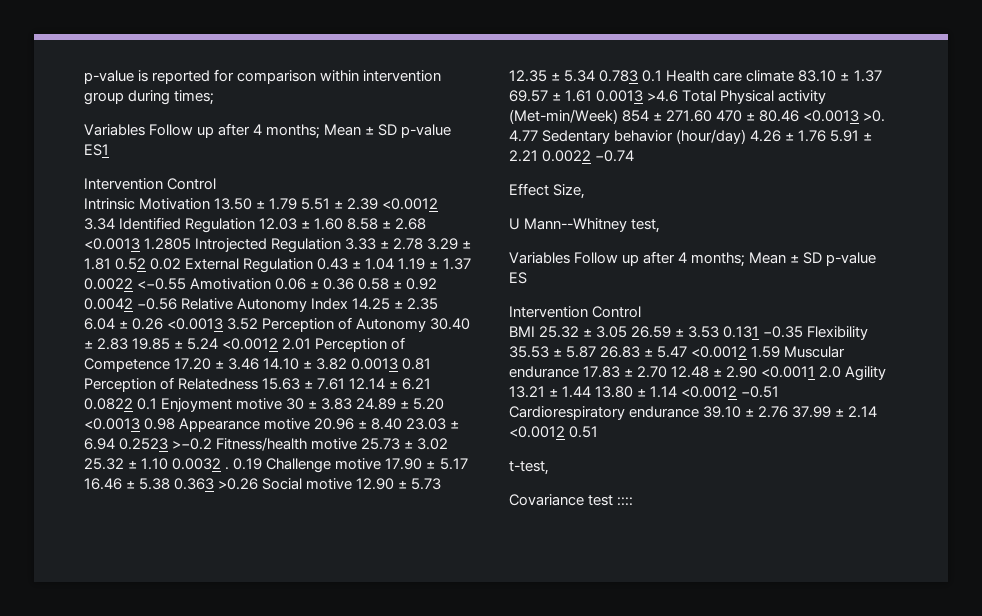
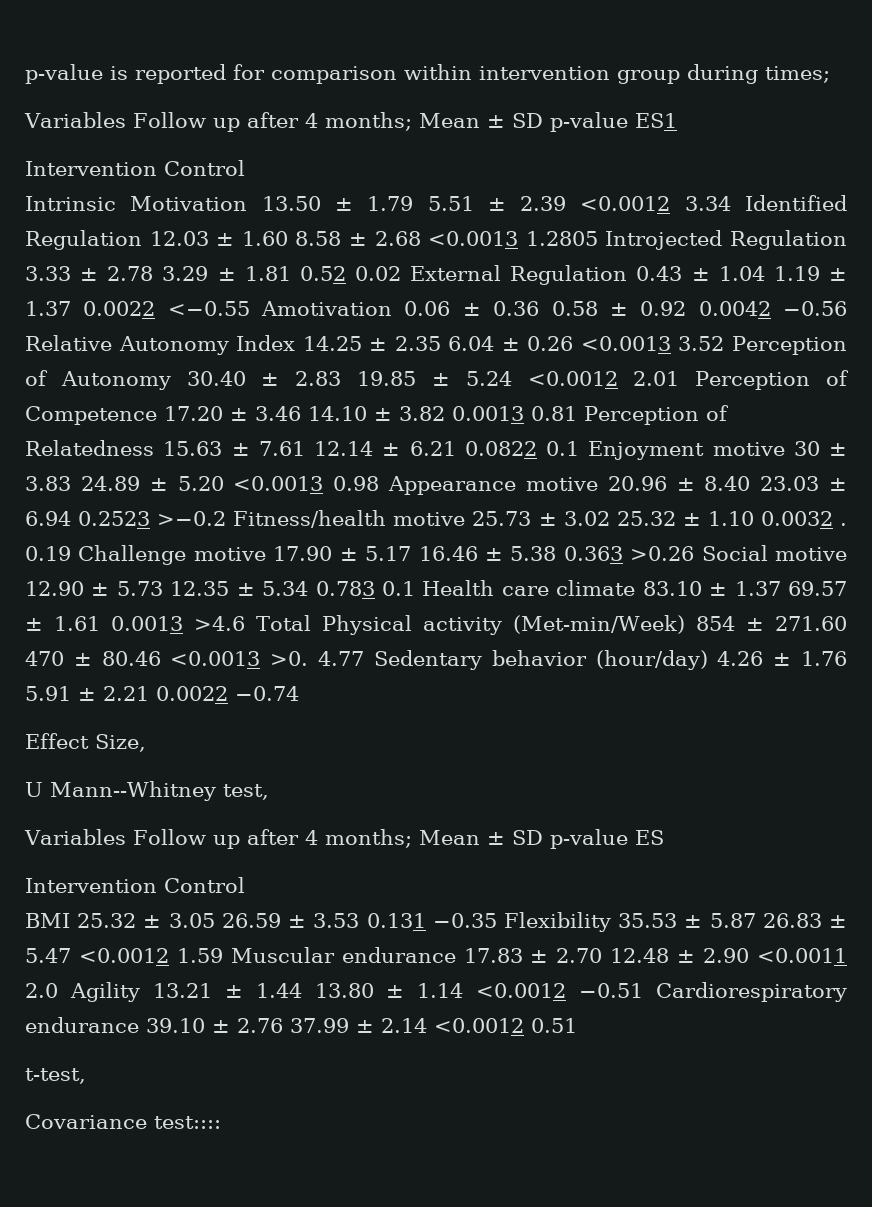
- Covariance test ::::
+ Covariance test::::

